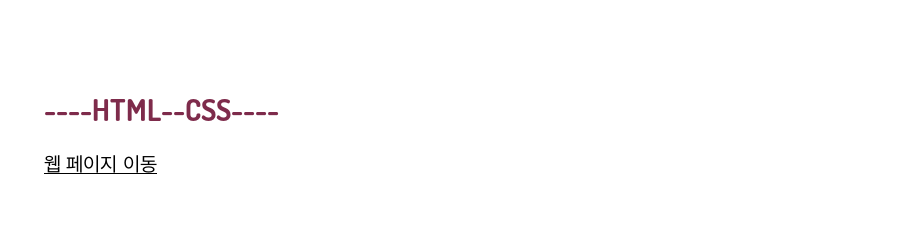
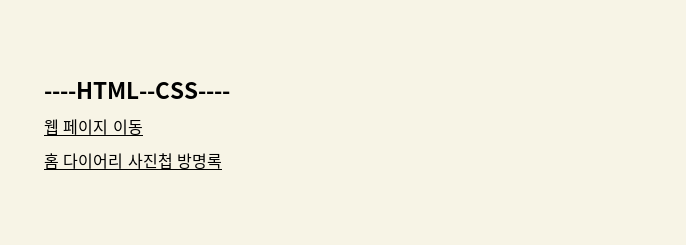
+ 홈 다이어리 사진첩 방명록

